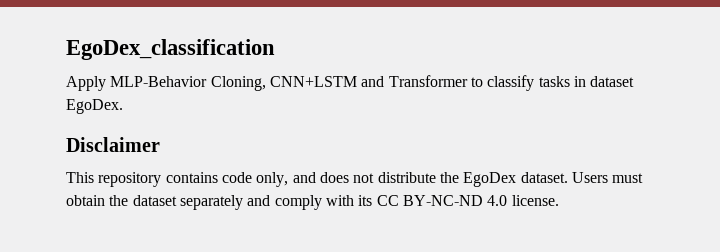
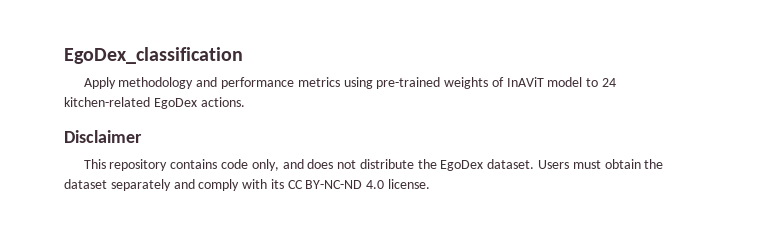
- Apply MLP-Behavior Cloning, CNN+LSTM and Transformer to classify tasks in dataset EgoDex.
+ Apply methodology and performance metrics using pre-trained weights of InAViT model to 24 kitchen-related EgoDex actions.

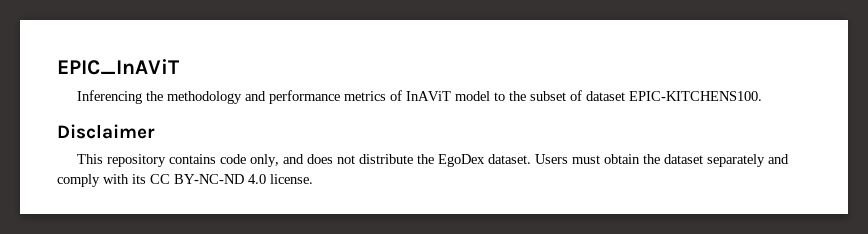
- EgoDex_classification
- Apply methodology and performance metrics using pre-trained weights of InAViT model to 24 kitchen-related EgoDex actions.
+ EPIC_InAViT
+ Inferencing the methodology and performance metrics of InAViT model to the subset of dataset EPIC-KITCHENS100.

